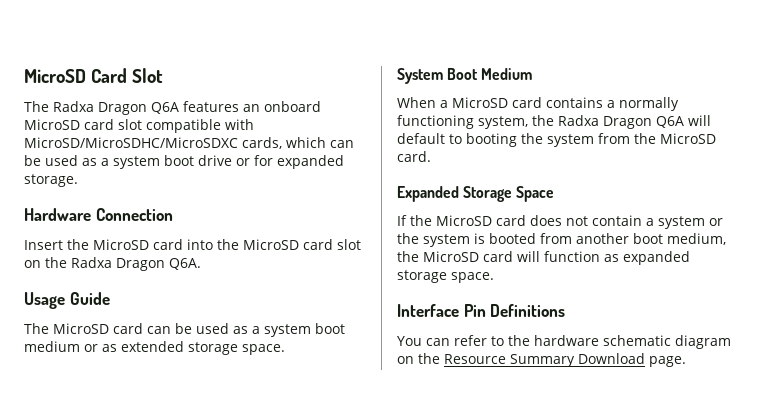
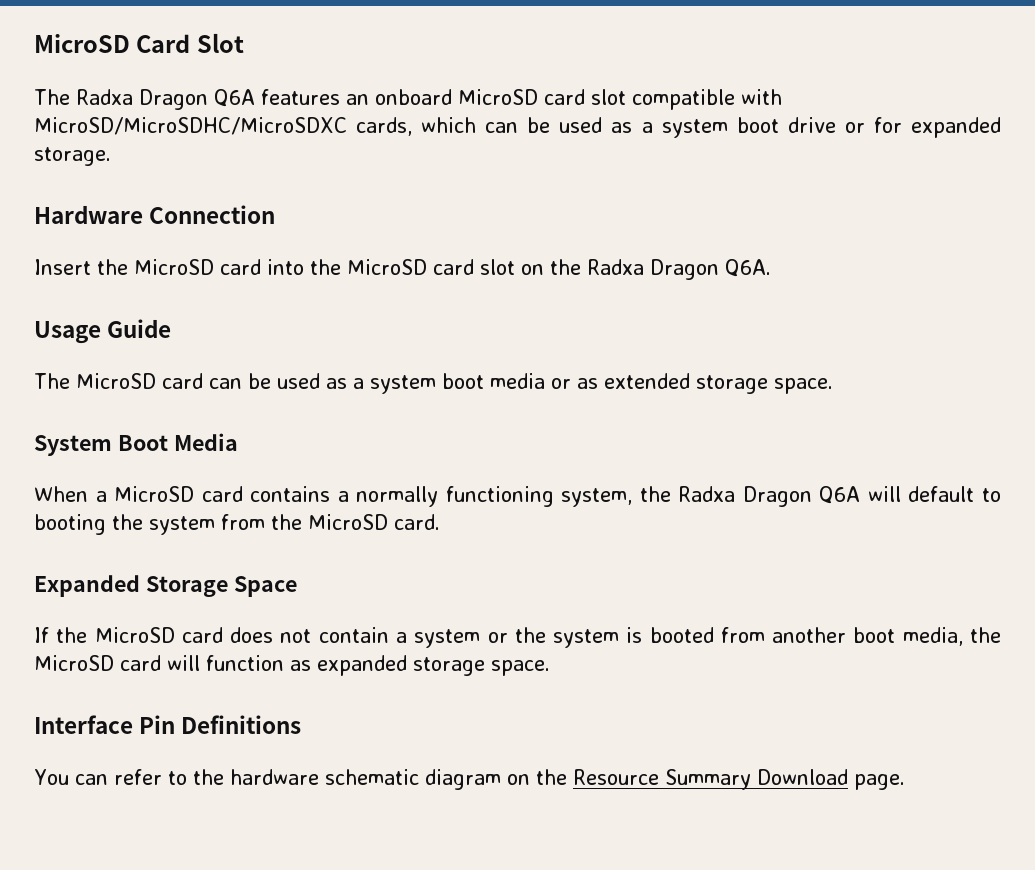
- The MicroSD card can be used as a system boot medium or as extended storage space.
+ The MicroSD card can be used as a system boot media or as extended storage space.
- System Boot Medium
+ System Boot Media
- If the MicroSD card does not contain a system or the system is booted from another boot medium, the MicroSD card will function as expanded storage space.
+ If the MicroSD card does not contain a system or the system is booted from another boot media, the MicroSD card will function as expanded storage space.

